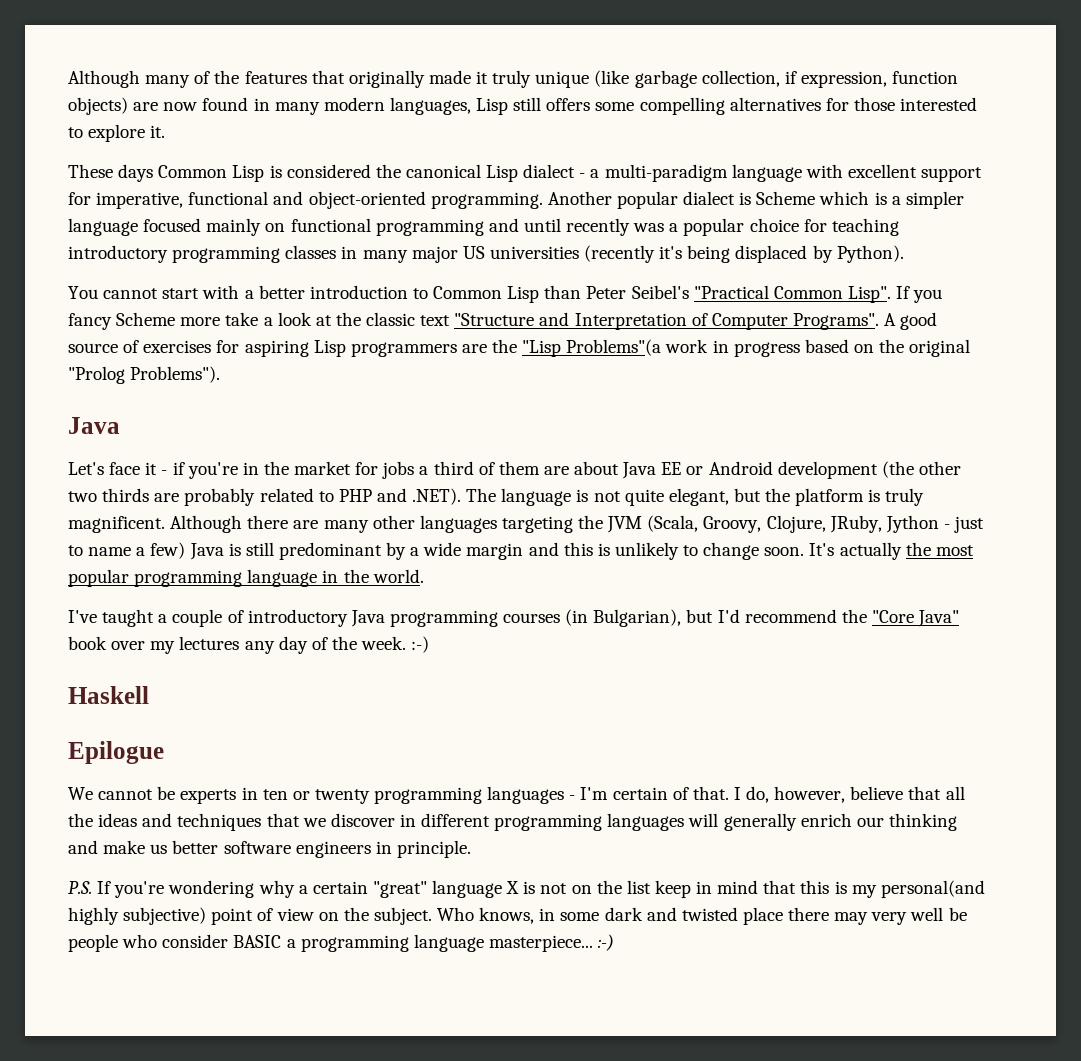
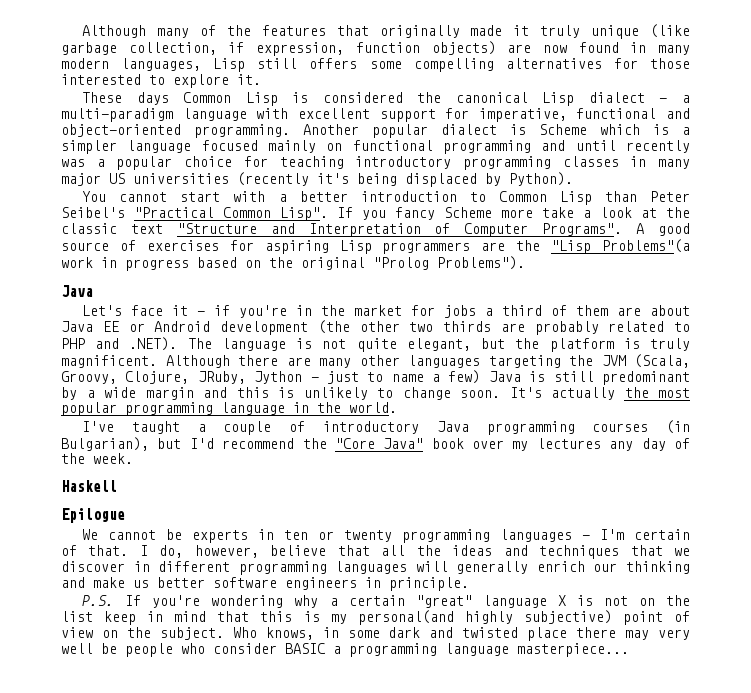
- I've taught a couple of introductory Java programming courses (in Bulgarian), but I'd recommend the "Core Java" book over my lectures any day of the week. :-)
+ I've taught a couple of introductory Java programming courses (in Bulgarian), but I'd recommend the "Core Java" book over my lectures any day of the week.
- Who knows, in some dark and twisted place there may very well be people who consider BASIC a programming language masterpiece... :-)
+ Who knows, in some dark and twisted place there may very well be people who consider BASIC a programming language masterpiece...

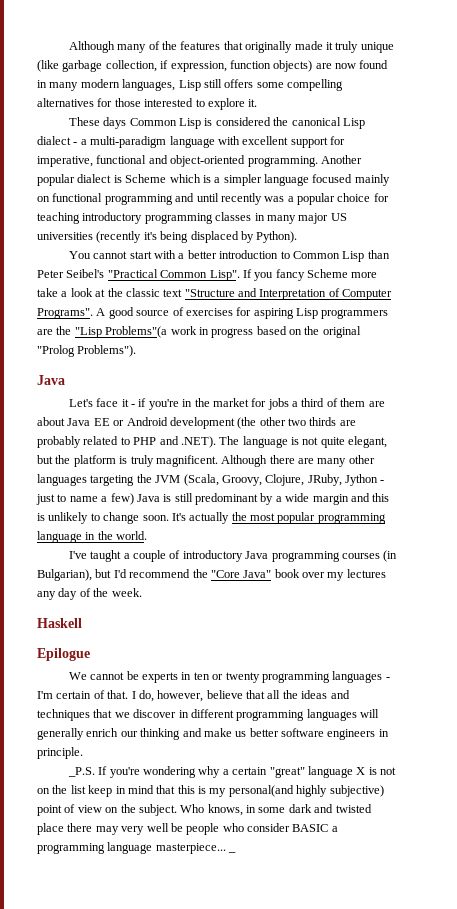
- P.S. If you're wondering why a certain "great" language X is not on the list keep in mind that this is my personal(and highly subjective) point of view on the subject.
+ _P.S. If you're wondering why a certain "great" language X is not on the list keep in mind that this is my personal(and highly subjective) point of view on the subject.
+ _

